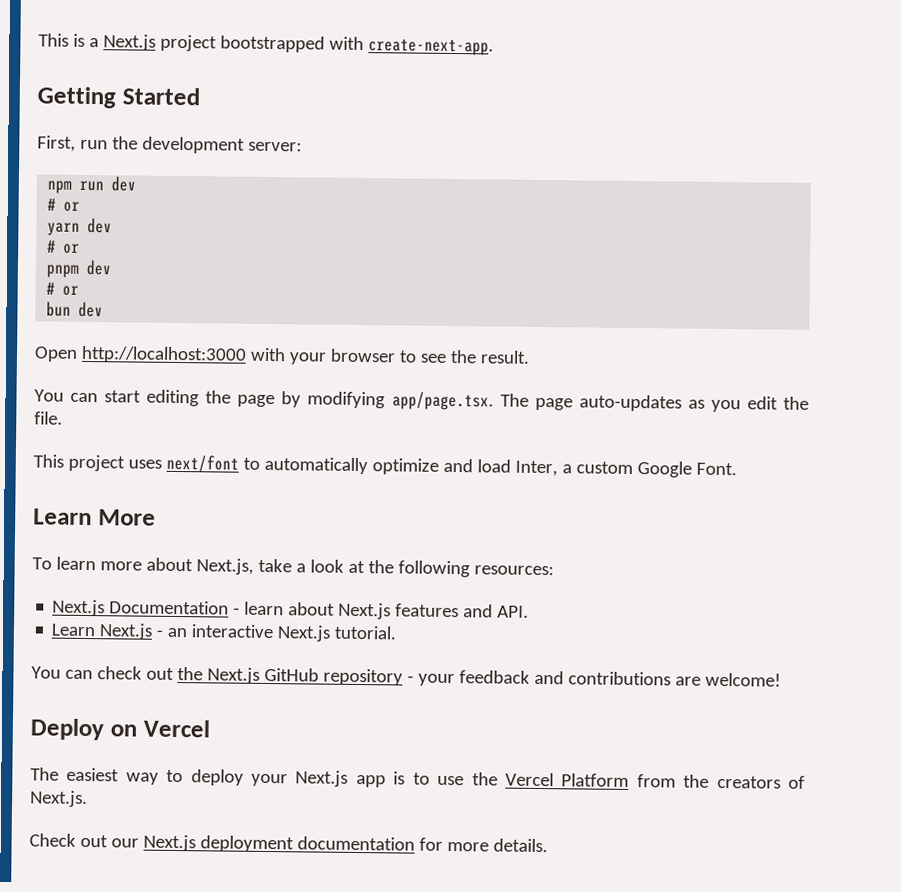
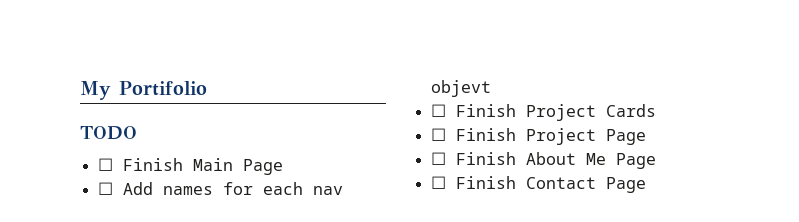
- This is a Next.js project bootstrapped with create-next-app.
- Getting Started
- First, run the development server:
- npm run dev
- # or
- yarn dev
- # or
- pnpm dev
- # or
- bun dev
- Open http://localhost:3000 with your browser to see the result.
- You can start editing the page by modifying app/page.tsx. The page auto-updates as you edit the file.
- This project uses next/font to automatically optimize and load Inter, a custom Google Font.
- Learn More
- To learn more about Next.js, take a look at the following resources:
- Next.js Documentation - learn about Next.js features and API.
- Learn Next.js - an interactive Next.js tutorial.
- You can check out the Next.js GitHub repository - your feedback and contributions are welcome!
- Deploy on Vercel
- The easiest way to deploy your Next.js app is to use the Vercel Platform from the creators of Next.js.
- Check out our Next.js deployment documentation for more details.
+ My Portifolio
+ TODO
+ ☐ Finish Main Page
+ ☐ Add names for each nav objevt
+ ☐ Finish Project Cards
+ ☐ Finish Project Page
+ ☐ Finish About Me Page
+ ☐ Finish Contact Page

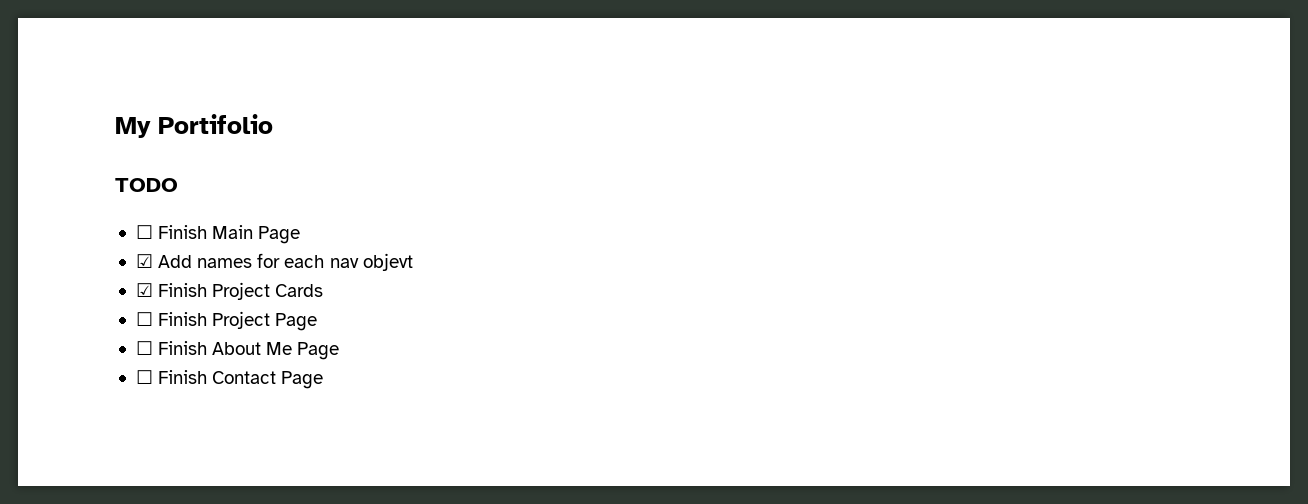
- ☐ Add names for each nav objevt
+ ☑ Add names for each nav objevt
- ☐ Finish Project Cards
+ ☑ Finish Project Cards

